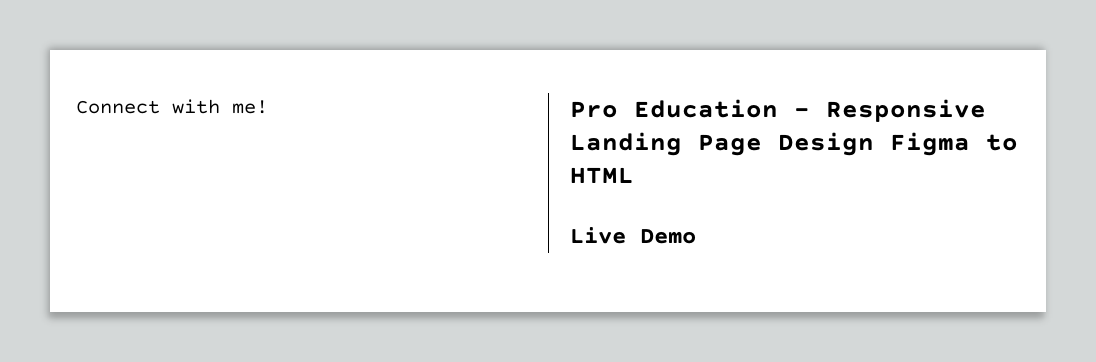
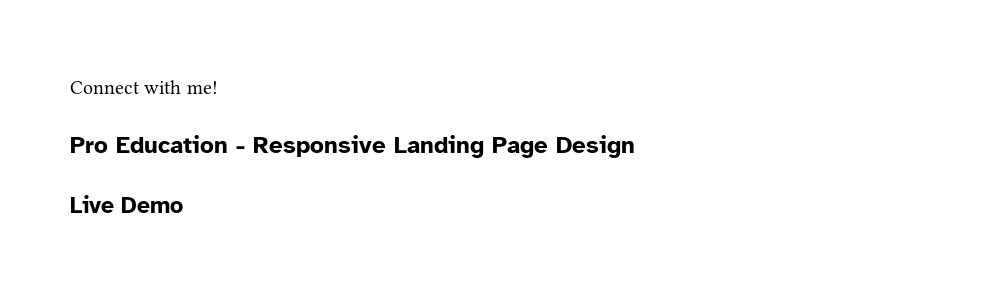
- Pro Education - Responsive Landing Page Design Figma to HTML
+ Pro Education - Responsive Landing Page Design

